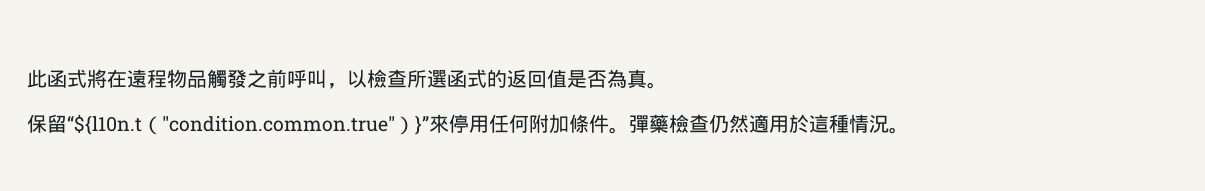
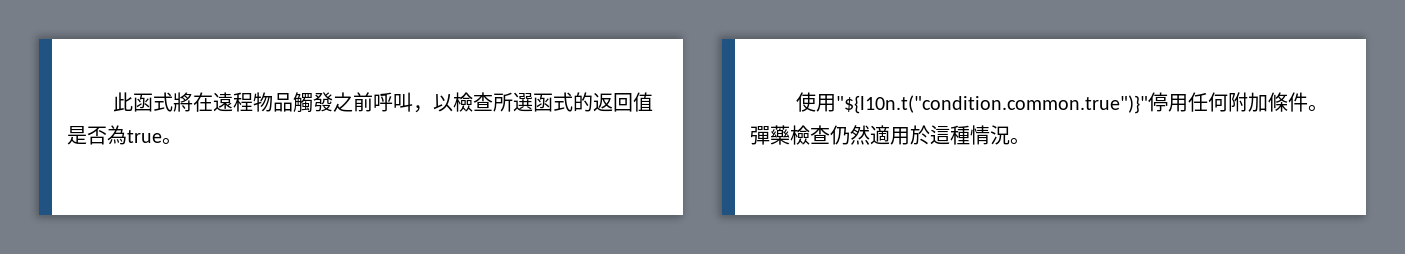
- 此函式將在遠程物品觸發之前呼叫，以檢查所選函式的返回值是否為真。
+ 此函式將在遠程物品觸發之前呼叫，以檢查所選函式的返回值是否為true。
- 保留“${l10n.t（"condition.common.true"）}”來停用任何附加條件。
+ 使用"${l10n.t("condition.common.true")}"停用任何附加條件。

